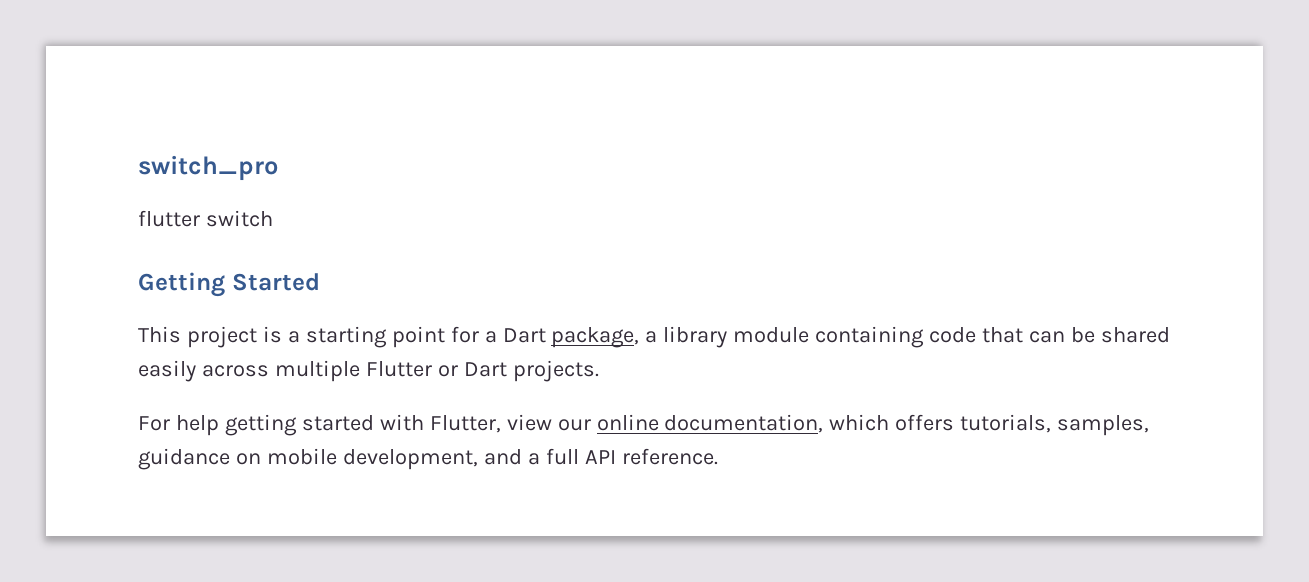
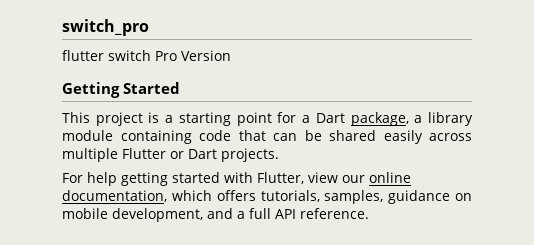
- flutter switch
+ flutter switch Pro Version

